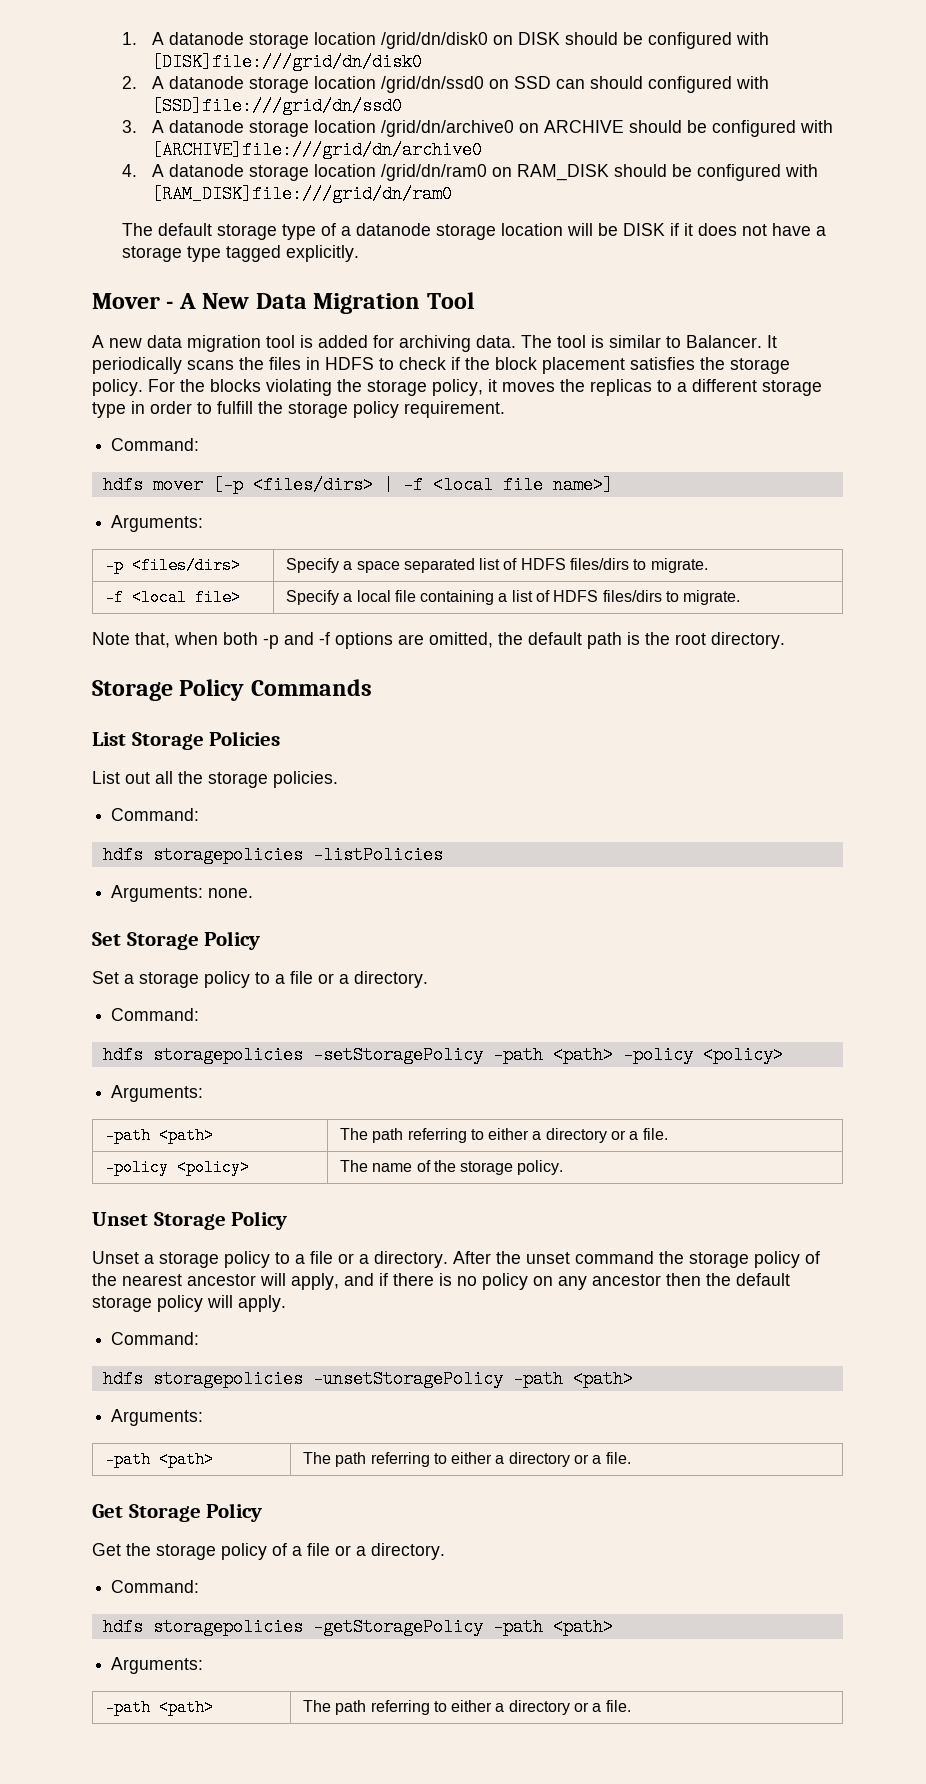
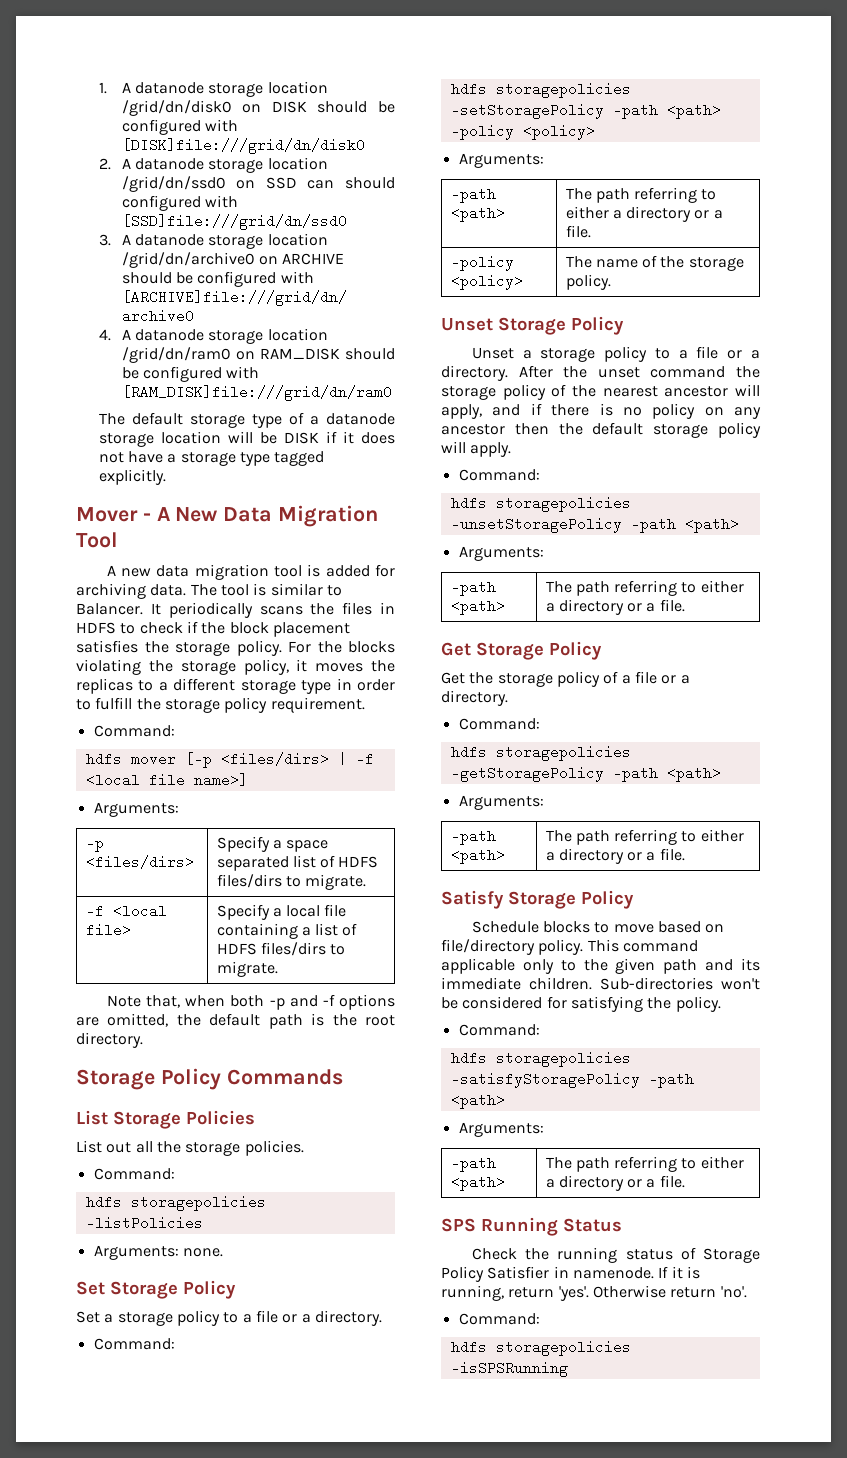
+ Satisfy Storage Policy
+ Schedule blocks to move based on file/directory policy. This command applicable only to the given path and its immediate children. Sub-directories won't be considered for satisfying the policy.
+ Command:
+ hdfs storagepolicies -satisfyStoragePolicy -path <path>
+ Arguments:
+ -path <path> | The path referring to either a directory or a file.
+ SPS Running Status
+ Check the running status of Storage Policy Satisfier in namenode. If it is running, return 'yes'. Otherwise return 'no'.
+ Command:
+ hdfs storagepolicies -isSPSRunning

